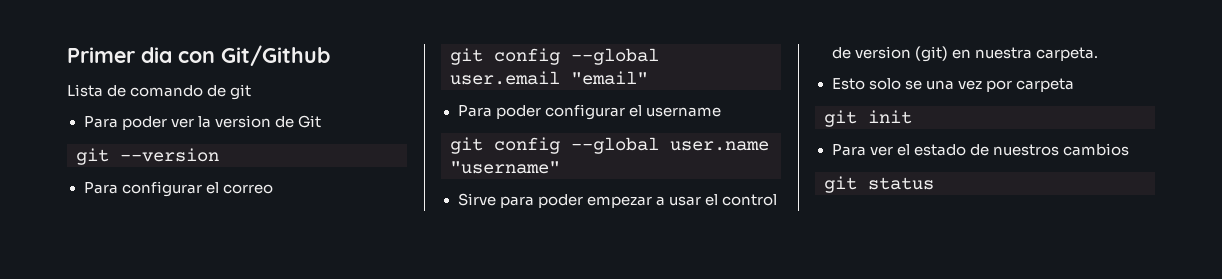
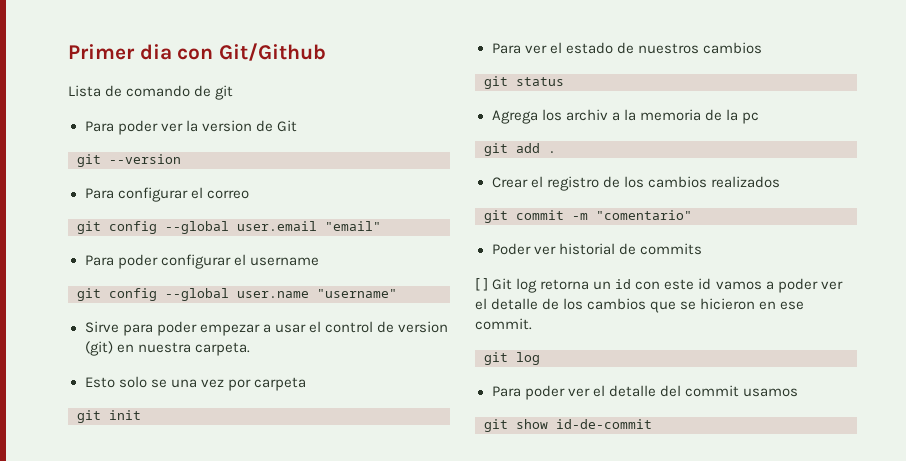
+ Agrega los archiv a la memoria de la pc
+ git add .
+ Crear el registro de los cambios realizados
+ git commit -m "comentario"
+ Poder ver historial de commits
+ [ ] Git log retorna un id con este id vamos a poder ver el detalle de los cambios que se hicieron en ese commit.
+ git log
+ Para poder ver el detalle del commit usamos
+ git show id-de-commit

